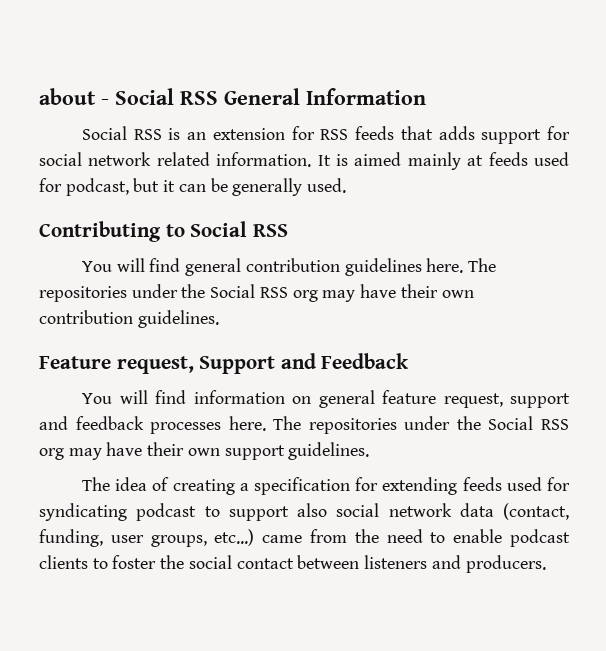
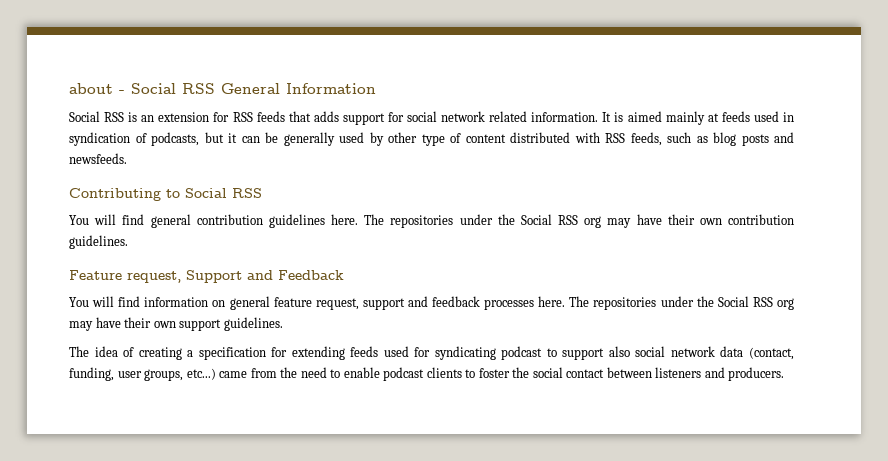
- It is aimed mainly at feeds used for podcast, but it can be generally used.
+ It is aimed mainly at feeds used in syndication of podcasts, but it can be generally used by other type of content distributed with RSS feeds, such as blog posts and newsfeeds.

